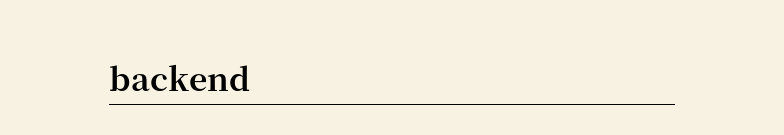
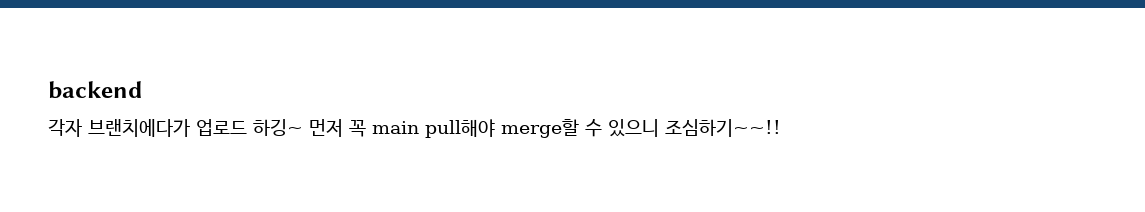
+ 각자 브랜치에다가 업로드 하깅~ 먼저 꼭 main pull해야 merge할 수 있으니 조심하기~~!!

